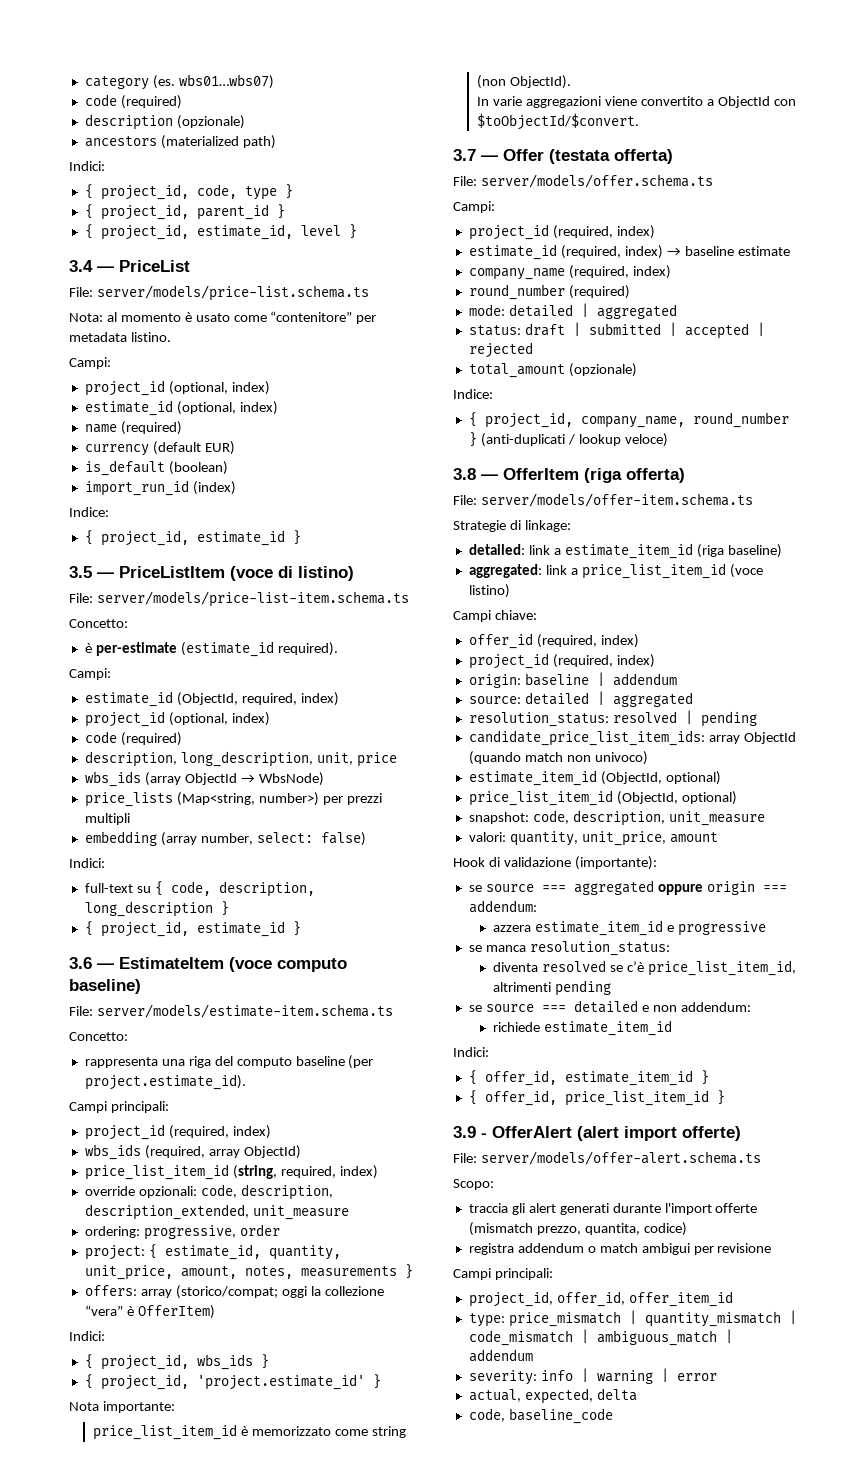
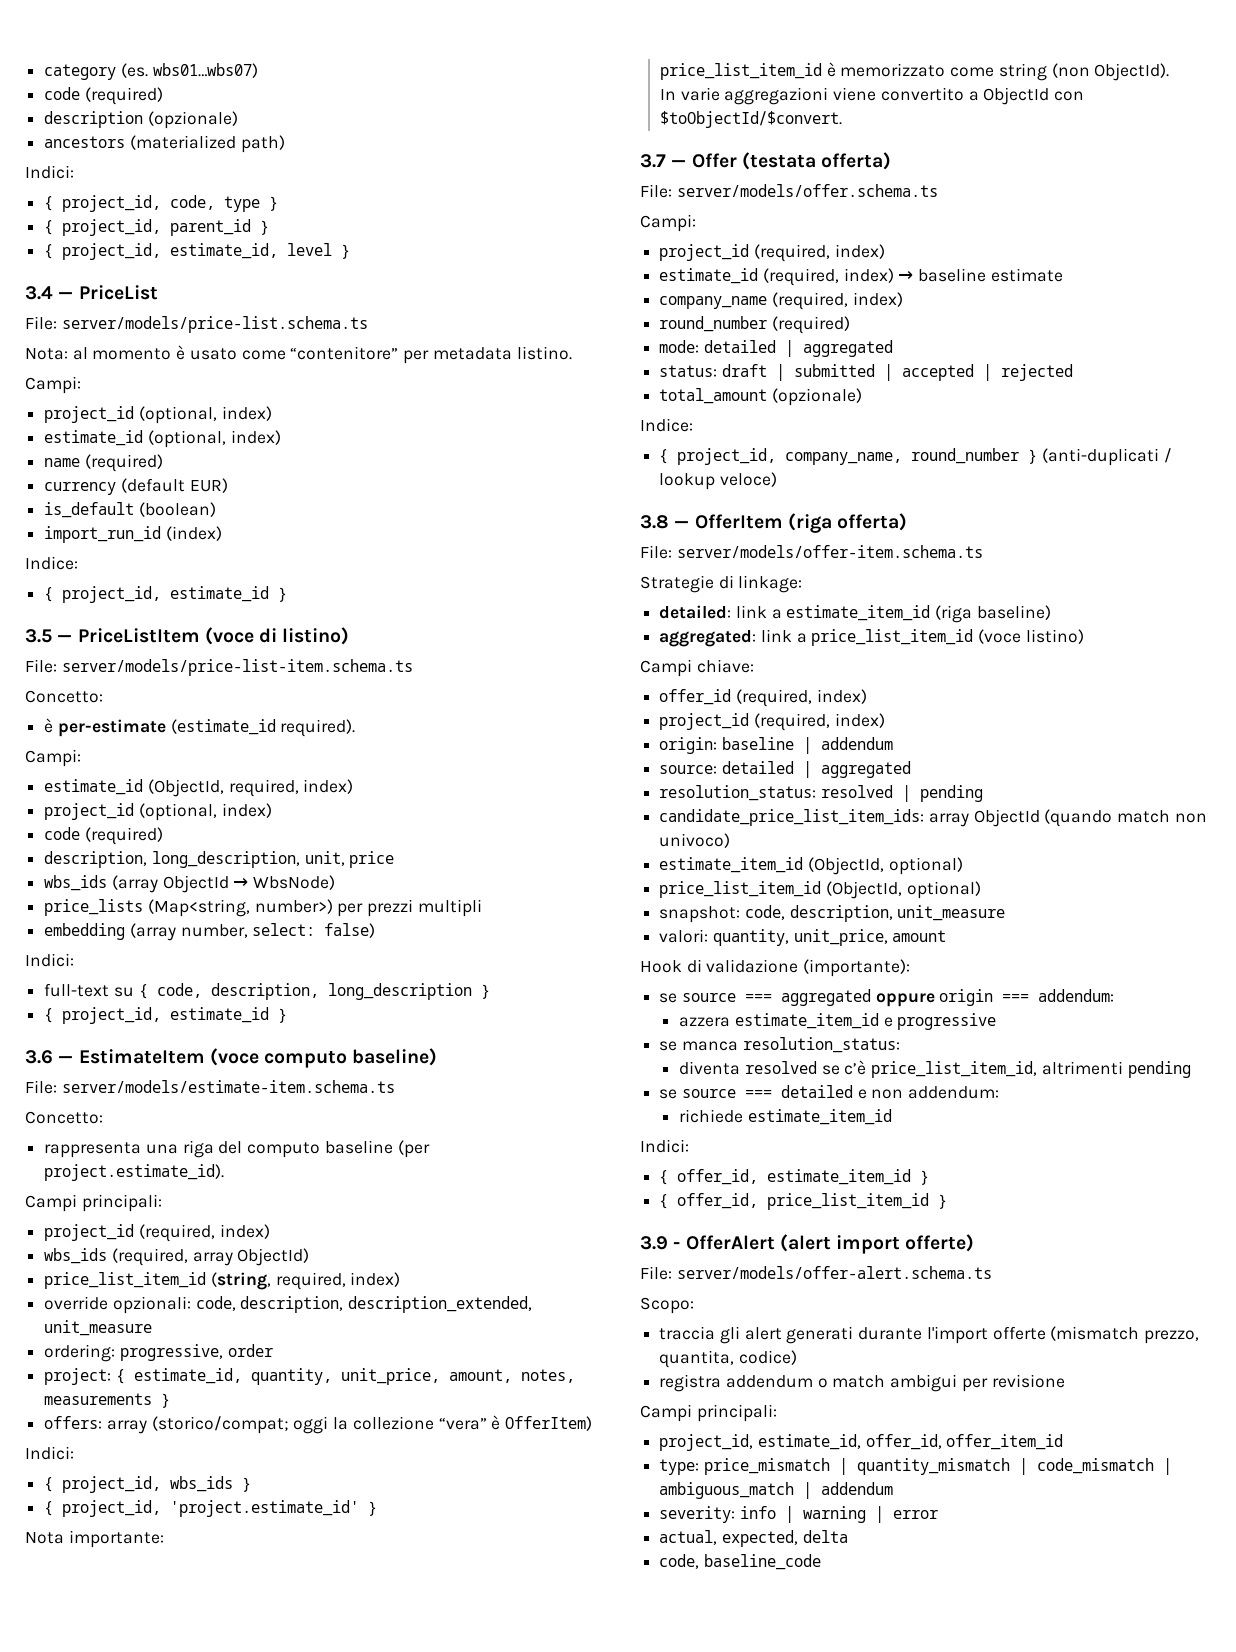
- project_id, offer_id, offer_item_id
+ project_id, estimate_id, offer_id, offer_item_id

